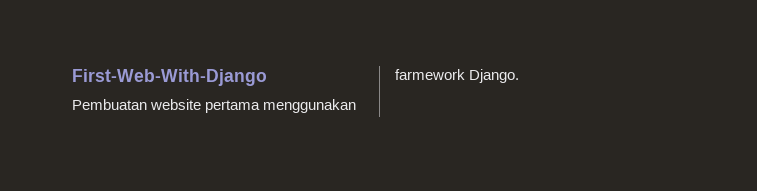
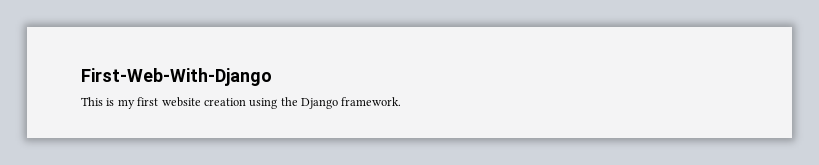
- Pembuatan website pertama menggunakan farmework Django.
+ This is my first website creation using the Django framework.

